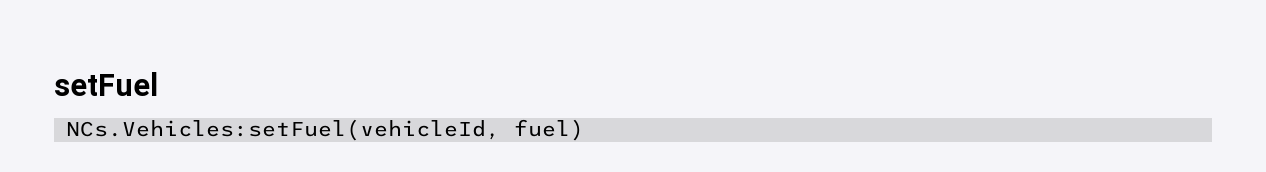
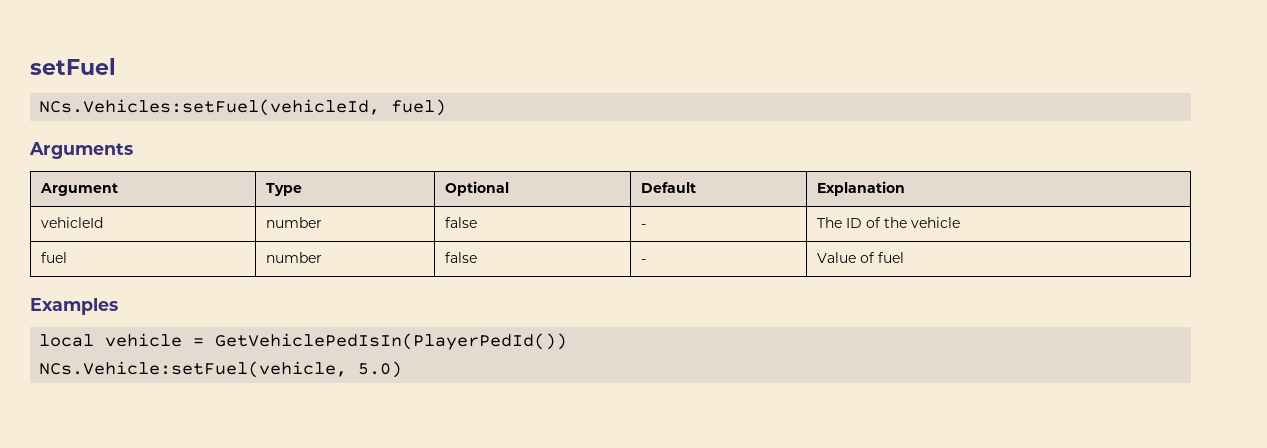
+ Arguments
+ Argument | Type | Optional | Default | Explanation
+ vehicleId | number | false | - | The ID of the vehicle
+ fuel | number | false | - | Value of fuel
+ Examples
+ local vehicle = GetVehiclePedIsIn(PlayerPedId())
+ NCs.Vehicle:setFuel(vehicle, 5.0)

